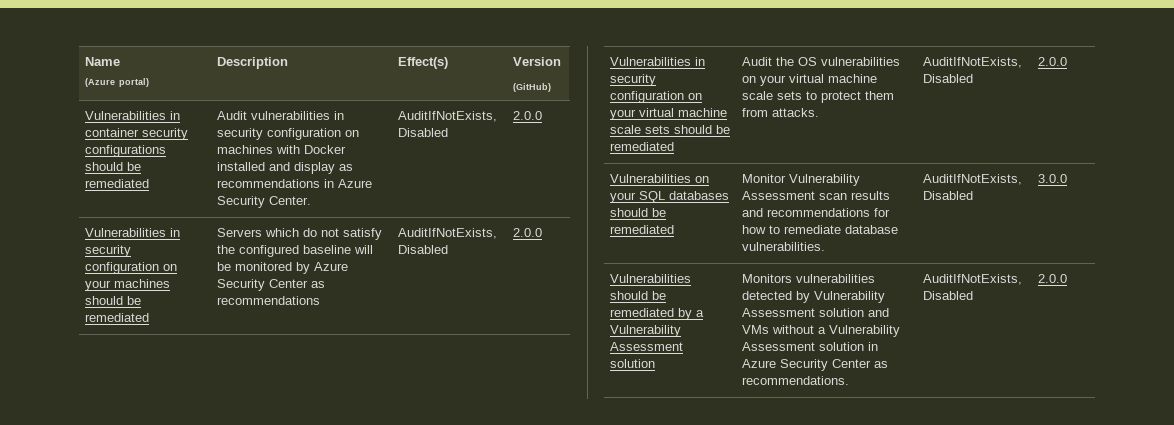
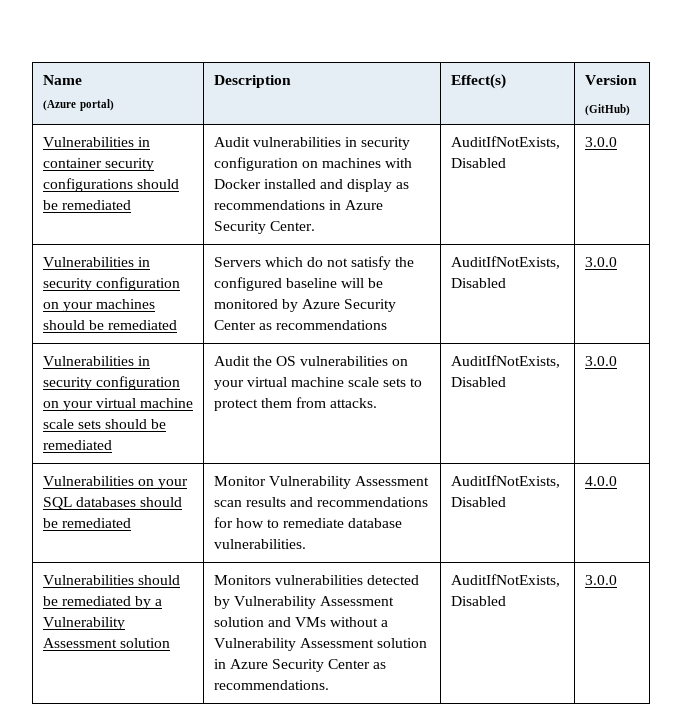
- Vulnerabilities in container security configurations should be remediated | Audit vulnerabilities in security configuration on machines with Docker installed and display as recommendations in Azure Security Center. | AuditIfNotExists, Disabled | 2.0.0
+ Vulnerabilities in container security configurations should be remediated | Audit vulnerabilities in security configuration on machines with Docker installed and display as recommendations in Azure Security Center. | AuditIfNotExists, Disabled | 3.0.0
- Vulnerabilities in security configuration on your machines should be remediated | Servers which do not satisfy the configured baseline will be monitored by Azure Security Center as recommendations | AuditIfNotExists, Disabled | 2.0.0
+ Vulnerabilities in security configuration on your machines should be remediated | Servers which do not satisfy the configured baseline will be monitored by Azure Security Center as recommendations | AuditIfNotExists, Disabled | 3.0.0
- Vulnerabilities in security configuration on your virtual machine scale sets should be remediated | Audit the OS vulnerabilities on your virtual machine scale sets to protect them from attacks. | AuditIfNotExists, Disabled | 2.0.0
+ Vulnerabilities in security configuration on your virtual machine scale sets should be remediated | Audit the OS vulnerabilities on your virtual machine scale sets to protect them from attacks. | AuditIfNotExists, Disabled | 3.0.0
- Vulnerabilities on your SQL databases should be remediated | Monitor Vulnerability Assessment scan results and recommendations for how to remediate database vulnerabilities. | AuditIfNotExists, Disabled | 3.0.0
+ Vulnerabilities on your SQL databases should be remediated | Monitor Vulnerability Assessment scan results and recommendations for how to remediate database vulnerabilities. | AuditIfNotExists, Disabled | 4.0.0
- Vulnerabilities should be remediated by a Vulnerability Assessment solution | Monitors vulnerabilities detected by Vulnerability Assessment solution and VMs without a Vulnerability Assessment solution in Azure Security Center as recommendations. | AuditIfNotExists, Disabled | 2.0.0
+ Vulnerabilities should be remediated by a Vulnerability Assessment solution | Monitors vulnerabilities detected by Vulnerability Assessment solution and VMs without a Vulnerability Assessment solution in Azure Security Center as recommendations. | AuditIfNotExists, Disabled | 3.0.0

